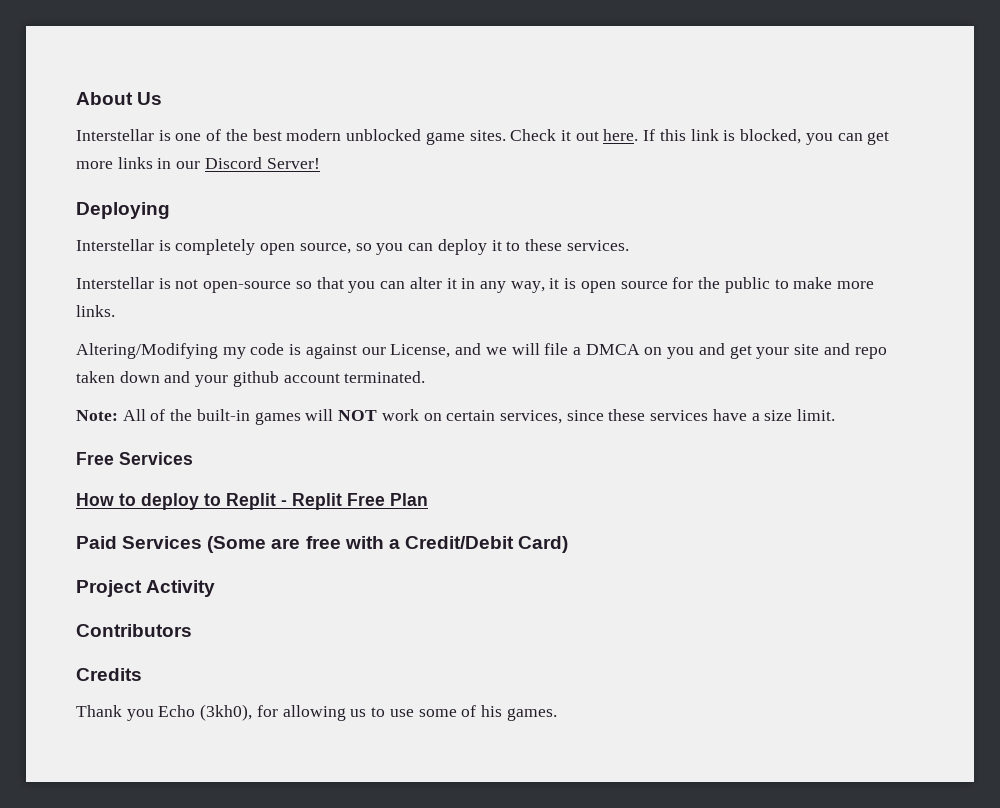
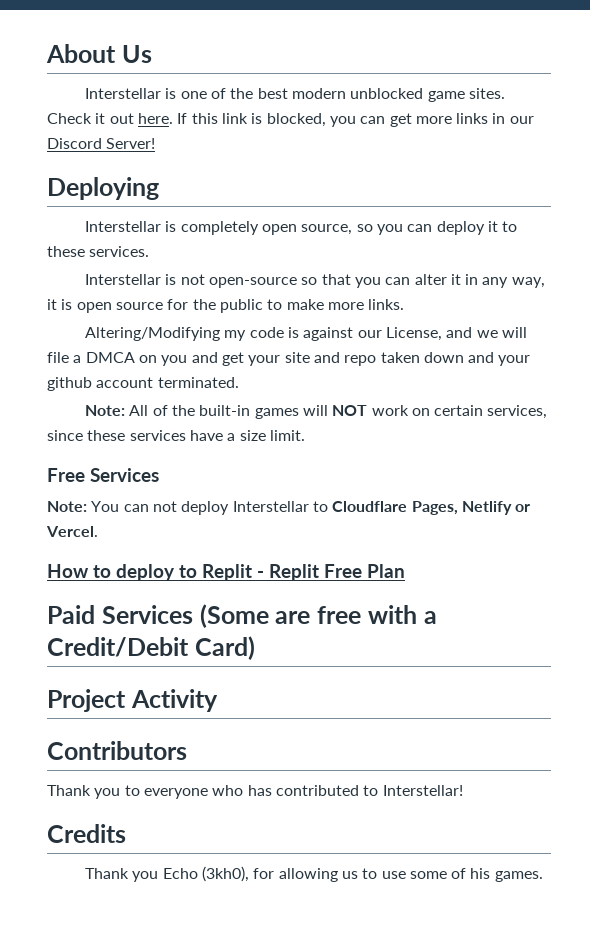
+ Note: You can not deploy Interstellar to Cloudflare Pages, Netlify or Vercel.
+ Thank you to everyone who has contributed to Interstellar!

